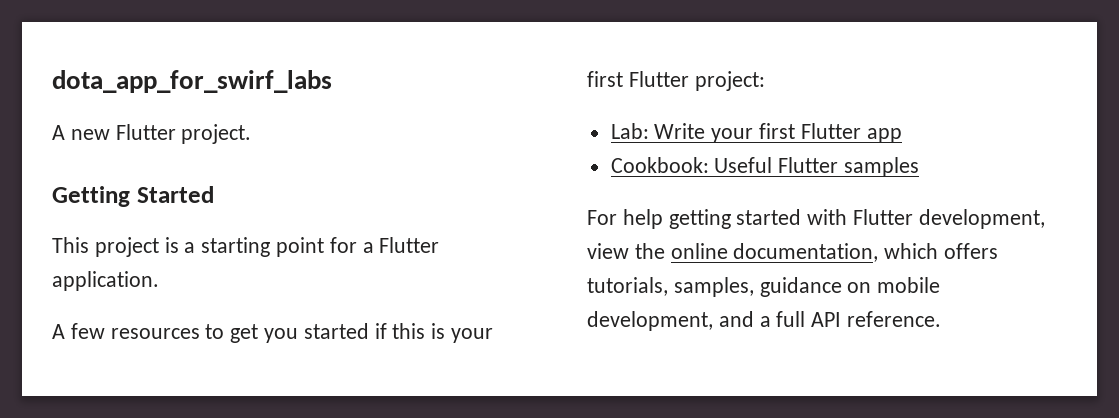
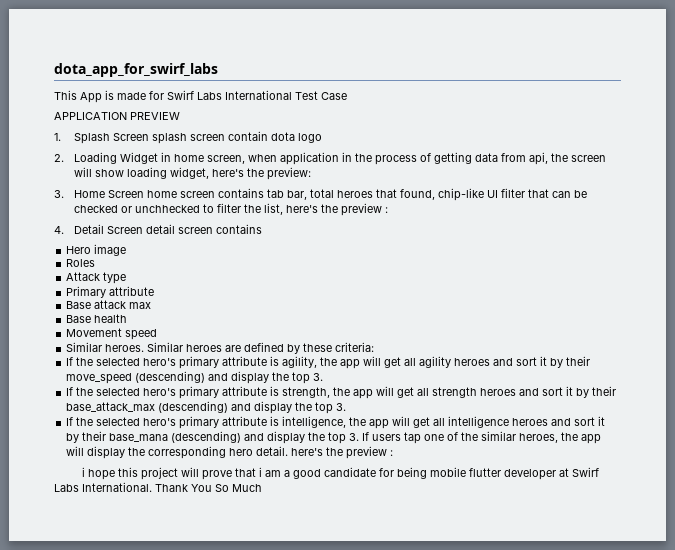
- A new Flutter project.
- Getting Started
- This project is a starting point for a Flutter application.
- A few resources to get you started if this is your first Flutter project:
- Lab: Write your first Flutter app
- Cookbook: Useful Flutter samples
- For help getting started with Flutter development, view the online documentation, which offers tutorials, samples, guidance on mobile development, and a full API reference.
+ This App is made for Swirf Labs International Test Case
+ APPLICATION PREVIEW
+ 1. Splash Screen splash screen contain dota logo
+ 2. Loading Widget in home screen, when application in the process of getting data from api, the screen will show loading widget, here's the preview:
+ 3. Home Screen home screen contains tab bar, total heroes that found, chip-like UI filter that can be checked or unchhecked to filter the list, here's the preview :
+ 4. Detail Screen detail screen contains
+ Hero image
+ Roles
+ Attack type
+ Primary attribute
+ Base attack max
+ Base health
+ Movement speed
+ Similar heroes. Similar heroes are defined by these criteria:
+ If the selected hero's primary attribute is agility, the app will get all agility heroes and sort it by their move_speed (descending) and display the top 3.
+ If the selected hero's primary attribute is strength, the app will get all strength heroes and sort it by their base_attack_max (descending) and display the top 3.
+ If the selected hero's primary attribute is intelligence, the app will get all intelligence heroes and sort it by their base_mana (descending) and display the top 3. If users tap one of the similar heroes, the app will display the corresponding hero detail. here's the preview :
+ i hope this project will prove that i am a good candidate for being mobile flutter developer at Swirf Labs International. Thank You So Much

